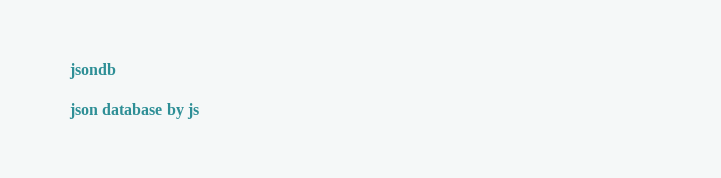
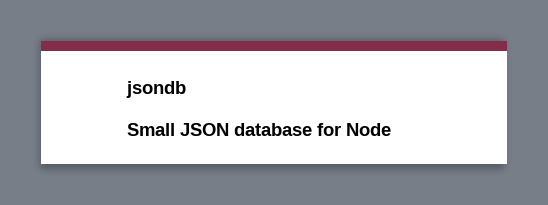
- json database by js
+ Small JSON database for Node

